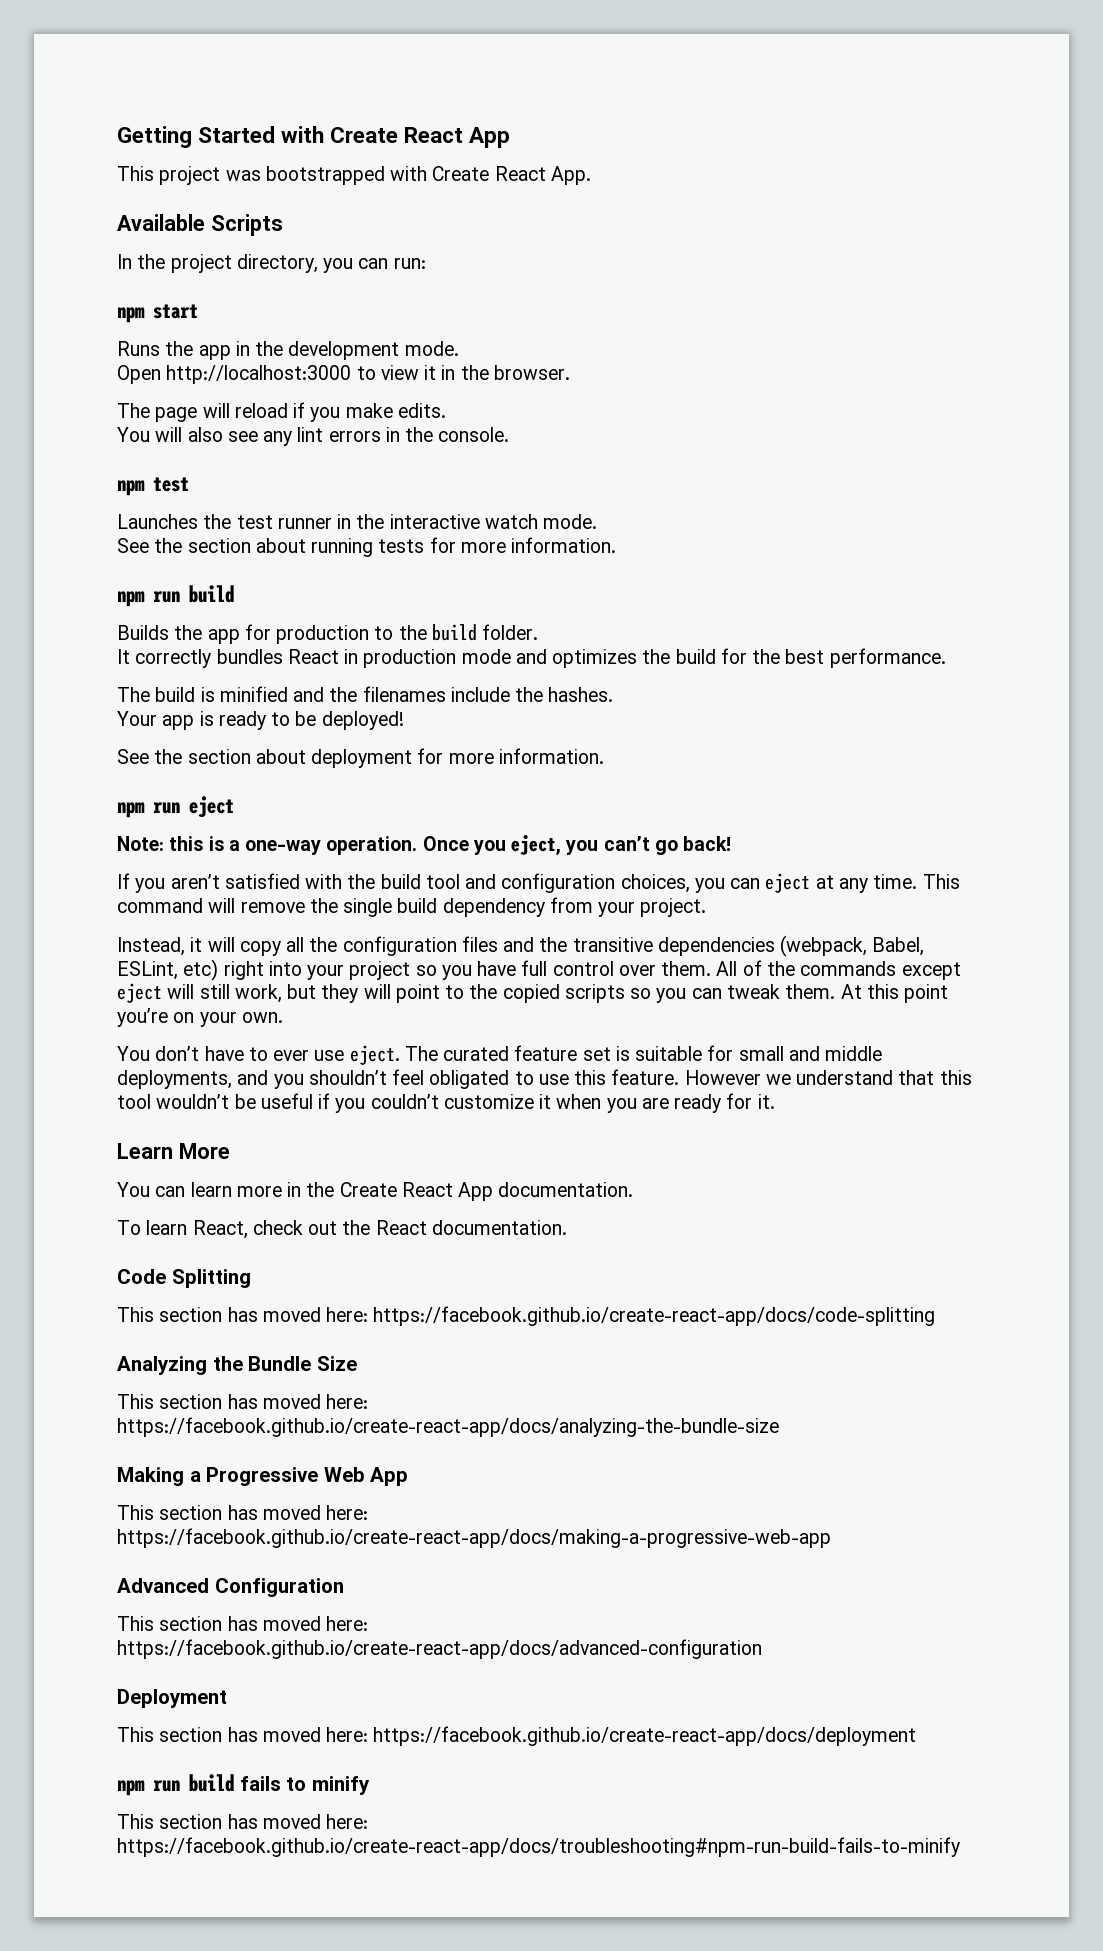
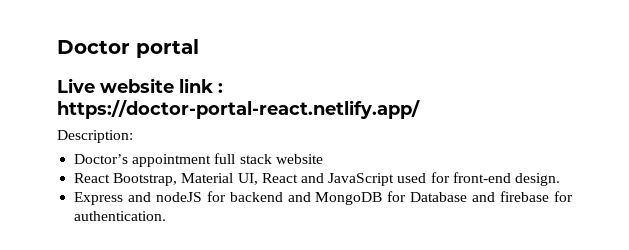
- Getting Started with Create React App
- This project was bootstrapped with Create React App.
- Available Scripts
- In the project directory, you can run:
- npm start
- Runs the app in the development mode.
- Open http://localhost:3000 to view it in the browser.
- The page will reload if you make edits.
- You will also see any lint errors in the console.
- npm test
- Launches the test runner in the interactive watch mode.
- See the section about running tests for more information.
- npm run build
- Builds the app for production to the build folder.
- It correctly bundles React in production mode and optimizes the build for the best performance.
- The build is minified and the filenames include the hashes.
- Your app is ready to be deployed!
- See the section about deployment for more information.
- npm run eject
- Note: this is a one-way operation. Once you eject, you can’t go back!
- If you aren’t satisfied with the build tool and configuration choices, you can eject at any time. This command will remove the single build dependency from your project.
- Instead, it will copy all the configuration files and the transitive dependencies (webpack, Babel, ESLint, etc) right into your project so you have full control over them. All of the commands except eject will still work, but they will point to the copied scripts so you can tweak them. At this point you’re on your own.
- You don’t have to ever use eject. The curated feature set is suitable for small and middle deployments, and you shouldn’t feel obligated to use this feature. However we understand that this tool wouldn’t be useful if you couldn’t customize it when you are ready for it.
- Learn More
- You can learn more in the Create React App documentation.
- To learn React, check out the React documentation.
- Code Splitting
- This section has moved here: https://facebook.github.io/create-react-app/docs/code-splitting
- Analyzing the Bundle Size
- This section has moved here: https://facebook.github.io/create-react-app/docs/analyzing-the-bundle-size
- Making a Progressive Web App
- This section has moved here: https://facebook.github.io/create-react-app/docs/making-a-progressive-web-app
- Advanced Configuration
- This section has moved here: https://facebook.github.io/create-react-app/docs/advanced-configuration
- Deployment
- This section has moved here: https://facebook.github.io/create-react-app/docs/deployment
- npm run build fails to minify
- This section has moved here: https://facebook.github.io/create-react-app/docs/troubleshooting#npm-run-build-fails-to-minify
+ Doctor portal
+ Live website link : https://doctor-portal-react.netlify.app/
+ Description:
+ Doctor’s appointment full stack website
+ React Bootstrap, Material UI, React and JavaScript used for front-end design.
+ Express and nodeJS for backend and MongoDB for Database and firebase for authentication.

